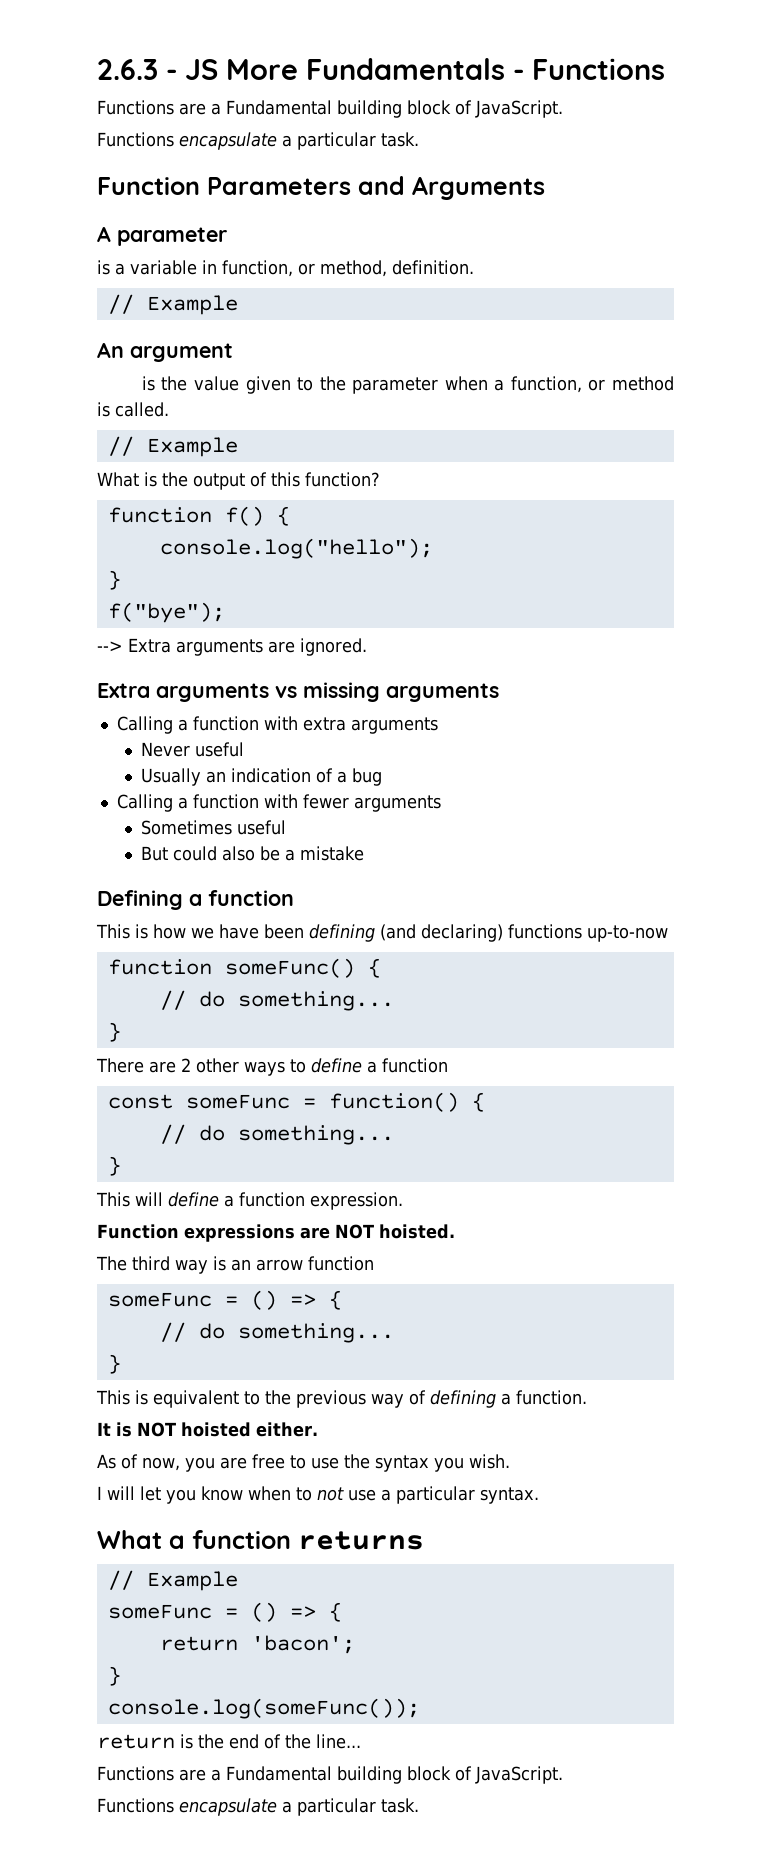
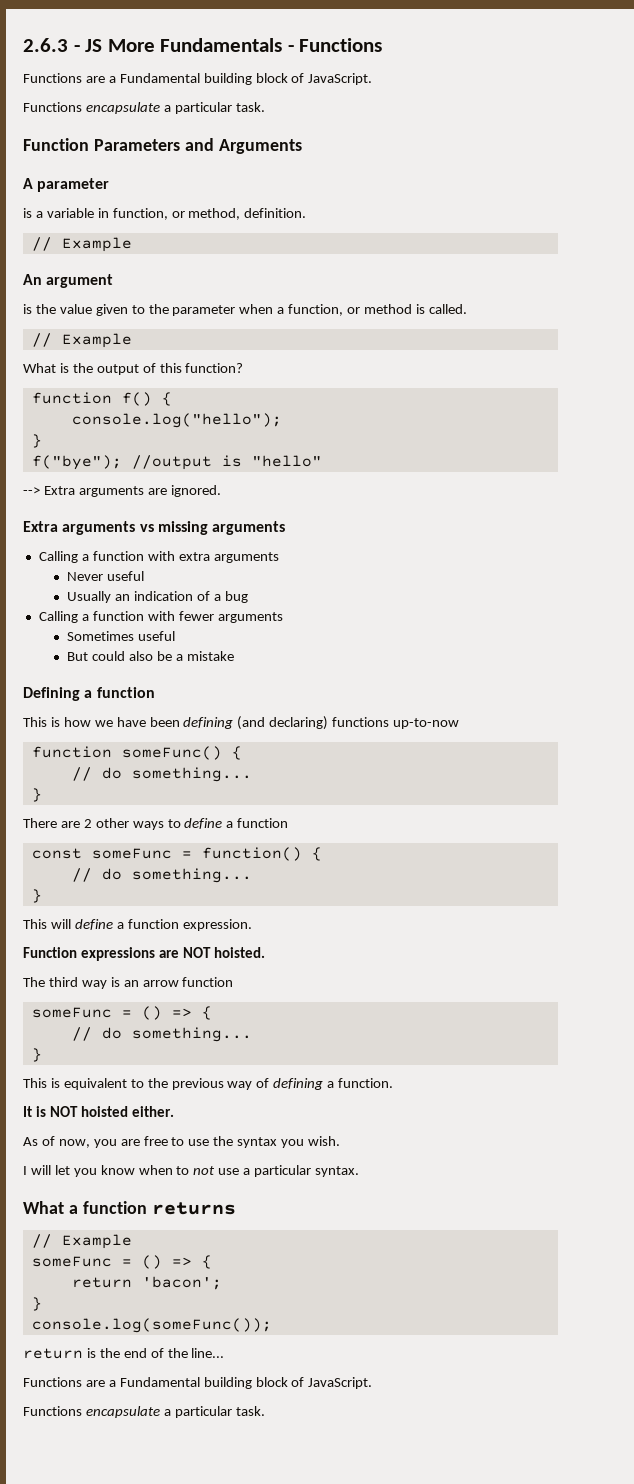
- f("bye");
+ f("bye"); //output is "hello"

